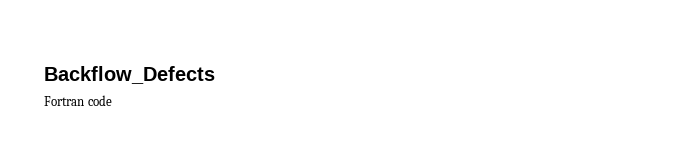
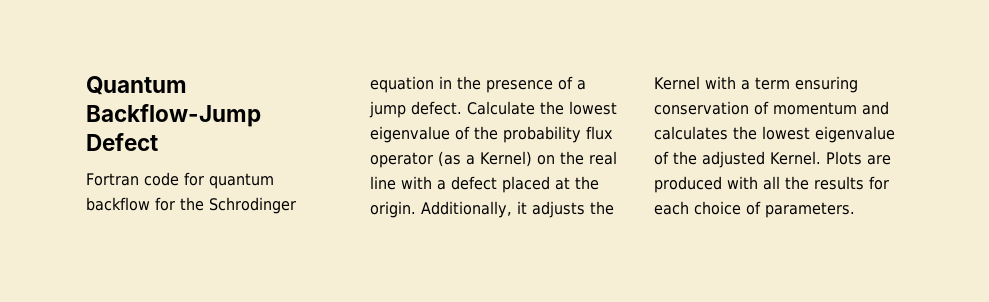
- Backflow_Defects
+ Quantum Backflow-Jump Defect
- Fortran code
+ Fortran code for quantum backflow for the Schrodinger equation in the presence of a jump defect. Calculate the lowest eigenvalue of the probability flux operator (as a Kernel) on the real line with a defect placed at the origin. Additionally, it adjusts the Kernel with a term ensuring conservation of momentum and calculates the lowest eigenvalue of the adjusted Kernel. Plots are produced with all the results for each choice of parameters.

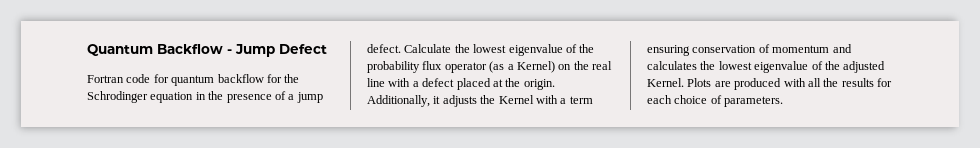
- Quantum Backflow-Jump Defect
+ Quantum Backflow - Jump Defect

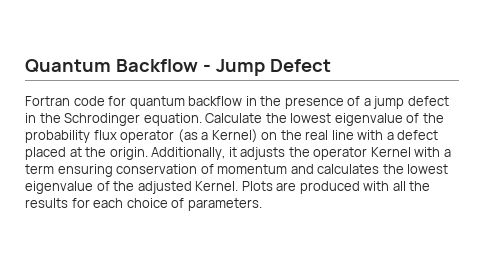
- Fortran code for quantum backflow for the Schrodinger equation in the presence of a jump defect.
+ Fortran code for quantum backflow in the presence of a jump defect in the Schrodinger equation.
- Additionally, it adjusts the Kernel with a term ensuring conservation of momentum and calculates the lowest eigenvalue of the adjusted Kernel.
+ Additionally, it adjusts the operator Kernel with a term ensuring conservation of momentum and calculates the lowest eigenvalue of the adjusted Kernel.

